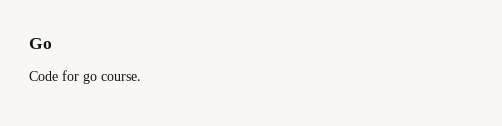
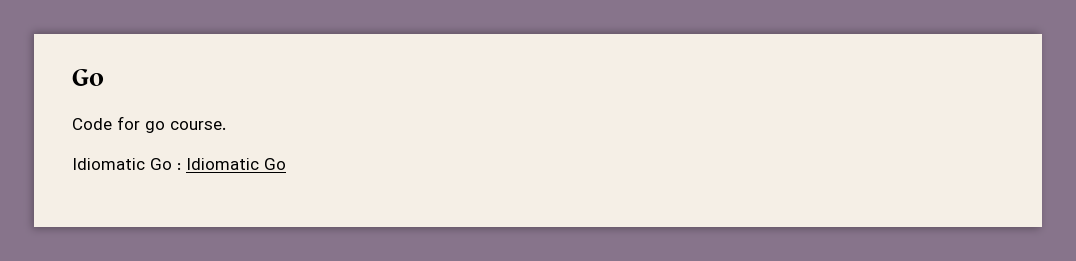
+ Idiomatic Go : Idiomatic Go

